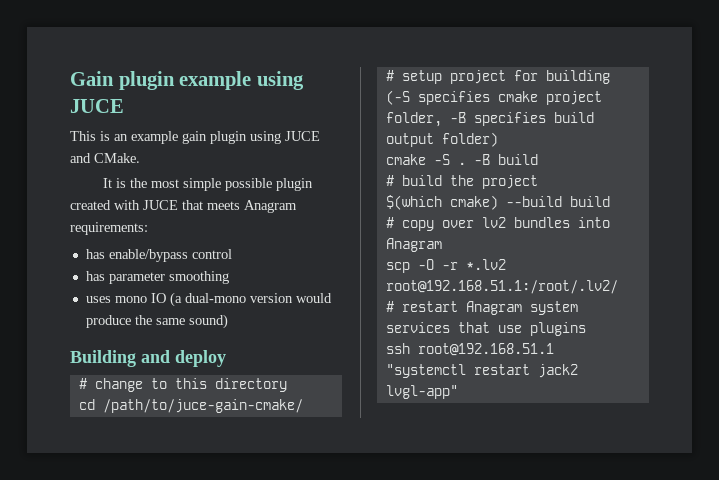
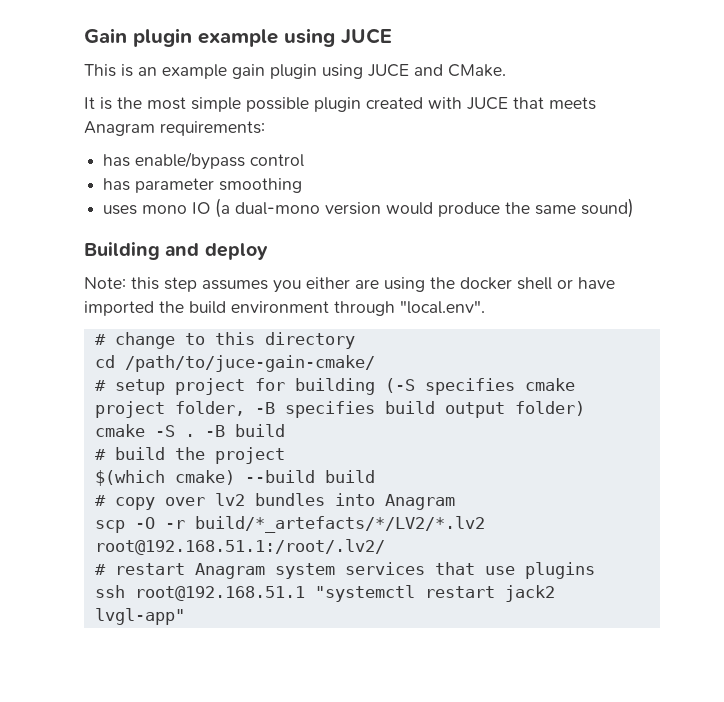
+ Note: this step assumes you either are using the docker shell or have imported the build environment through "local.env".
- scp -O -r *.lv2 root@192.168.51.1:/root/.lv2/
+ scp -O -r build/*_artefacts/*/LV2/*.lv2 root@192.168.51.1:/root/.lv2/

